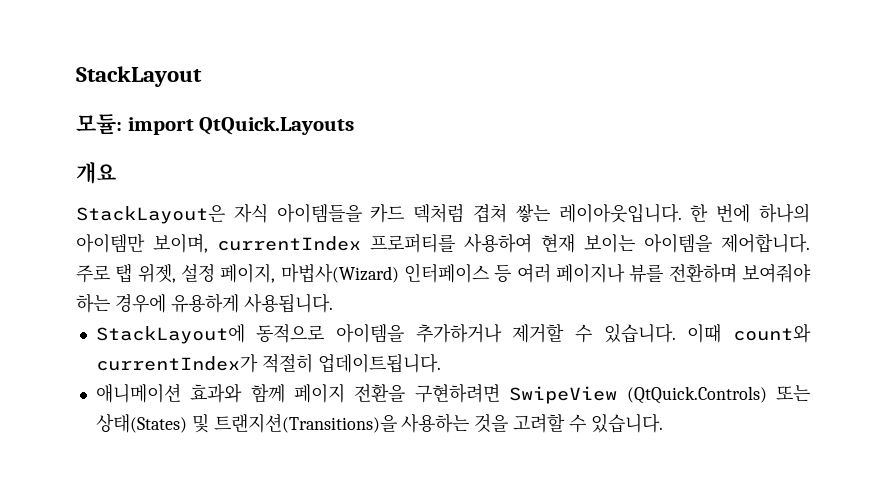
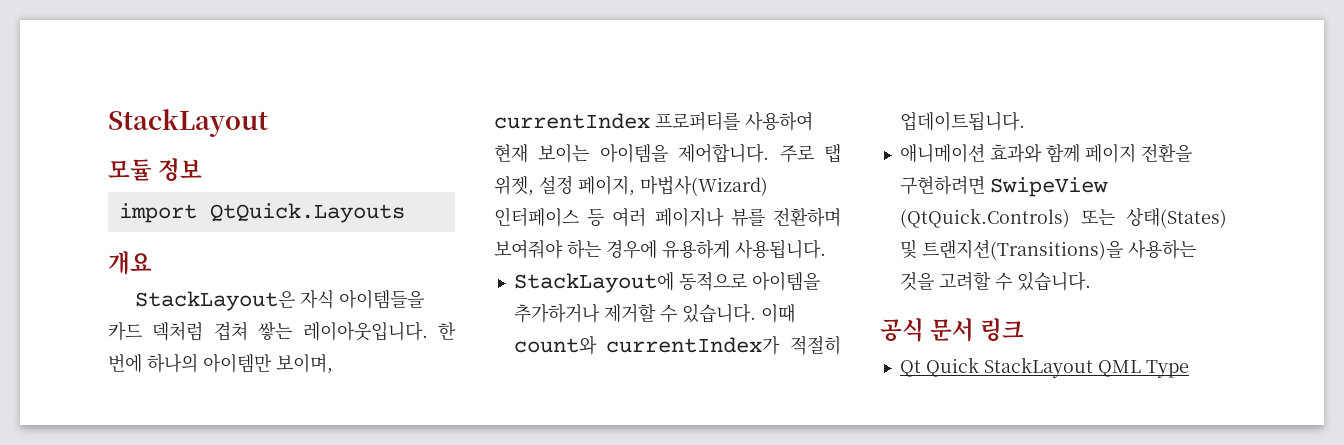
- 모듈: import QtQuick.Layouts
+ 모듈 정보
+ import QtQuick.Layouts
+ 공식 문서 링크
+ Qt Quick StackLayout QML Type

